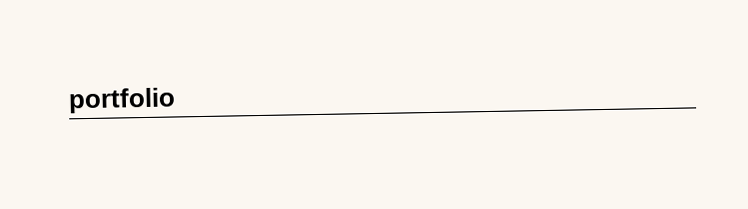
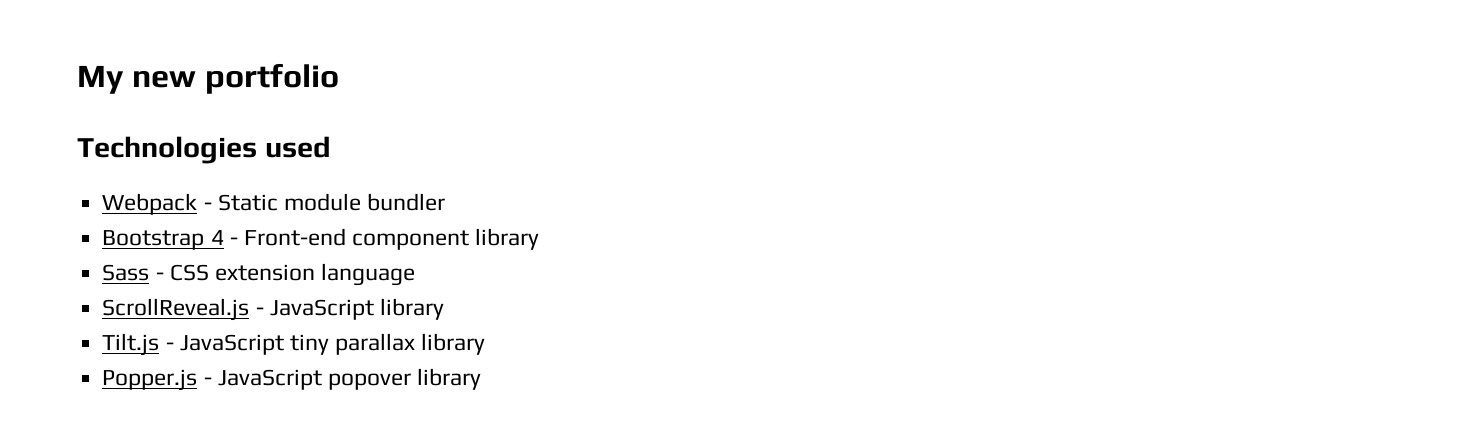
- portfolio
+ My new portfolio
+ Technologies used
+ Webpack - Static module bundler
+ Bootstrap 4 - Front-end component library
+ Sass - CSS extension language
+ ScrollReveal.js - JavaScript library
+ Tilt.js - JavaScript tiny parallax library
+ Popper.js - JavaScript popover library

